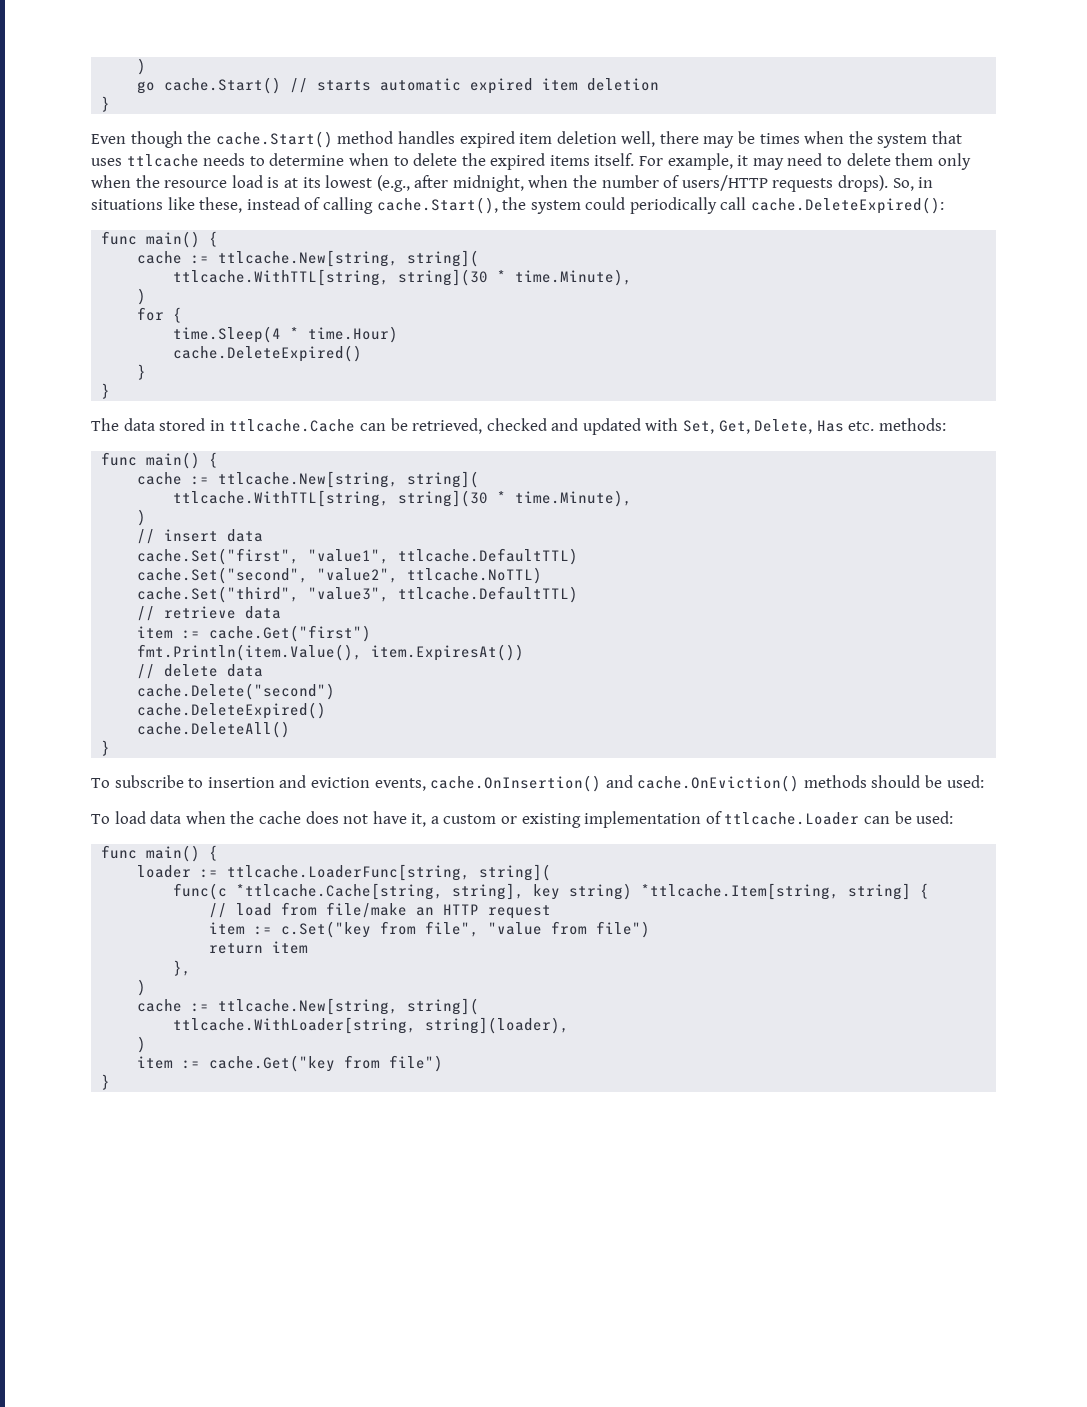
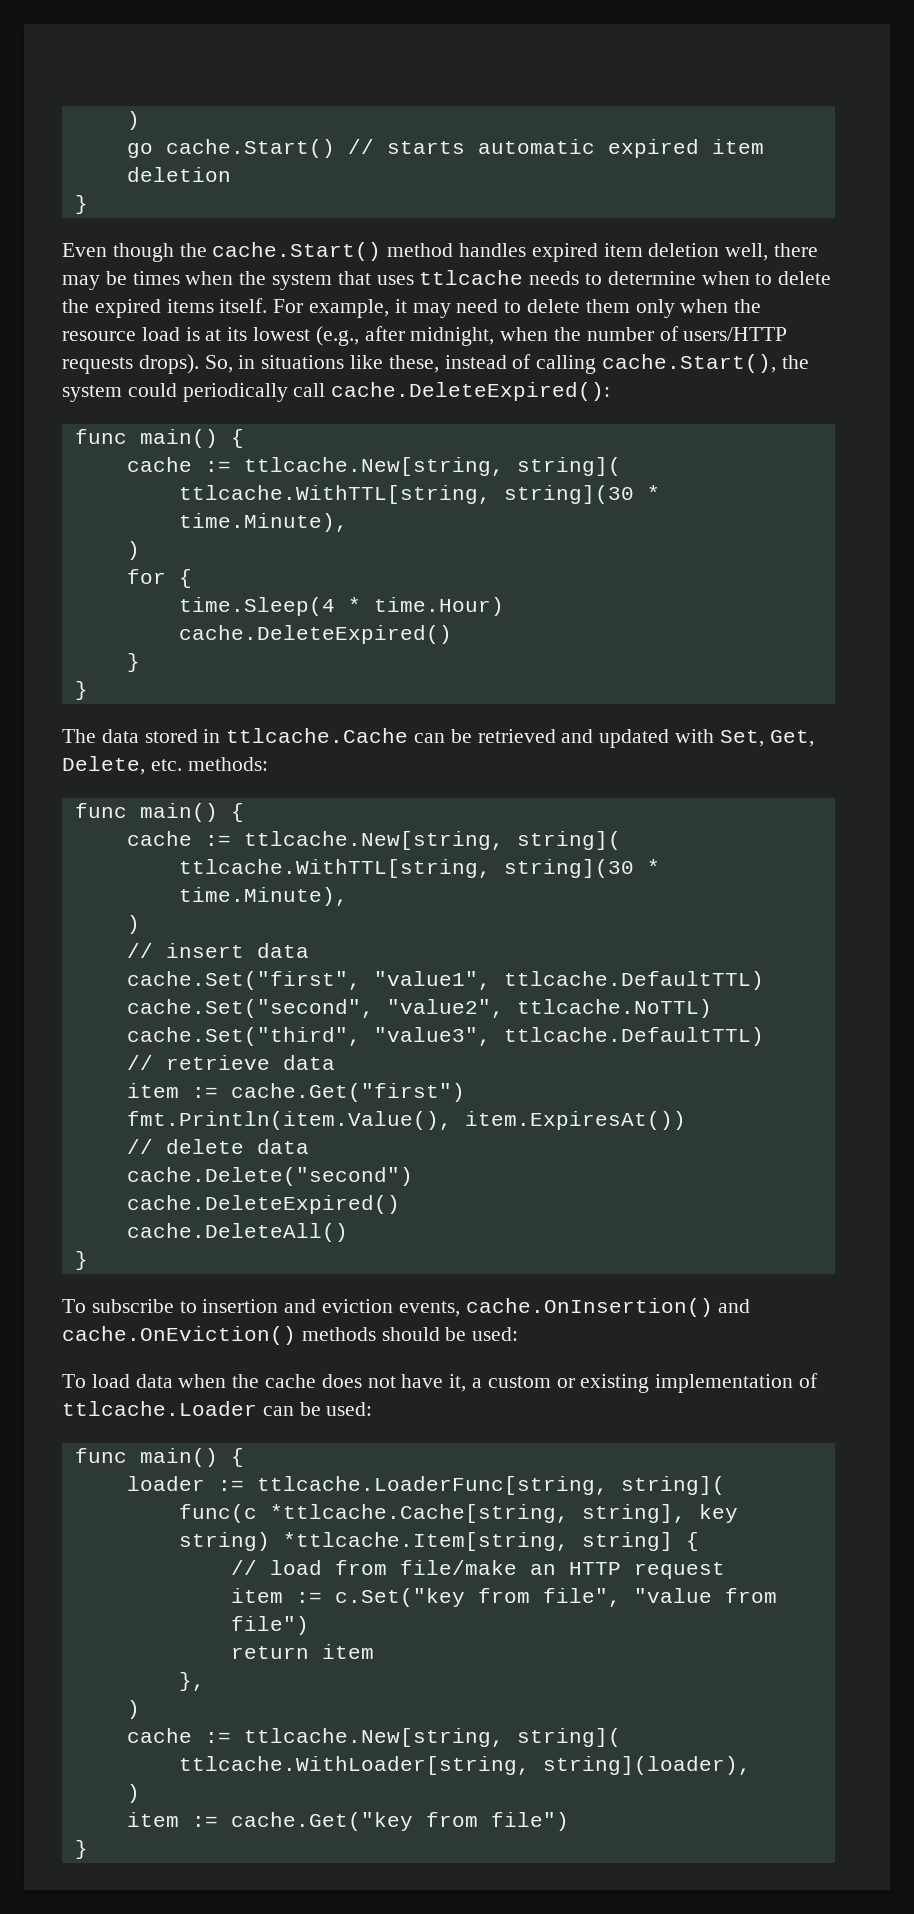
- The data stored in ttlcache.Cache can be retrieved, checked and updated with Set, Get, Delete, Has etc. methods:
+ The data stored in ttlcache.Cache can be retrieved and updated with Set, Get, Delete, etc. methods:

